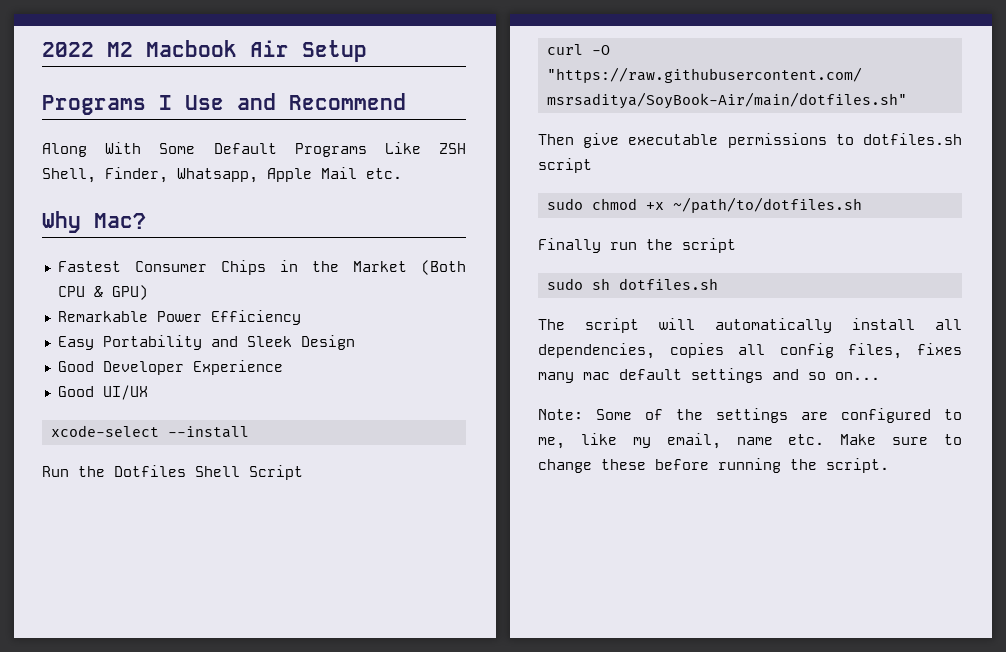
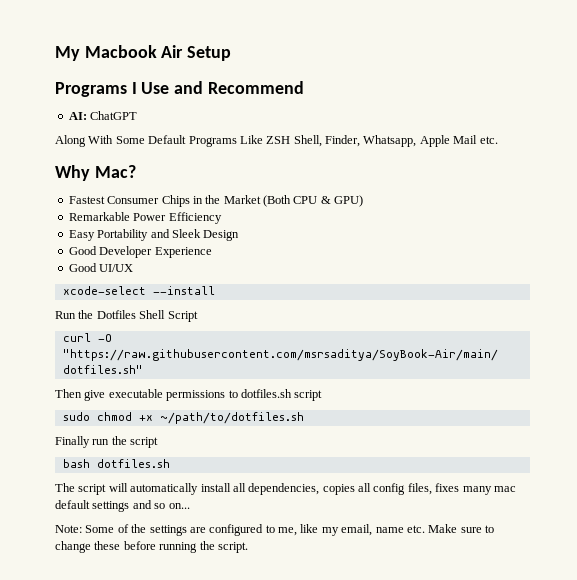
- 2022 M2 Macbook Air Setup
+ My Macbook Air Setup
+ AI: ChatGPT
- sudo sh dotfiles.sh
+ bash dotfiles.sh

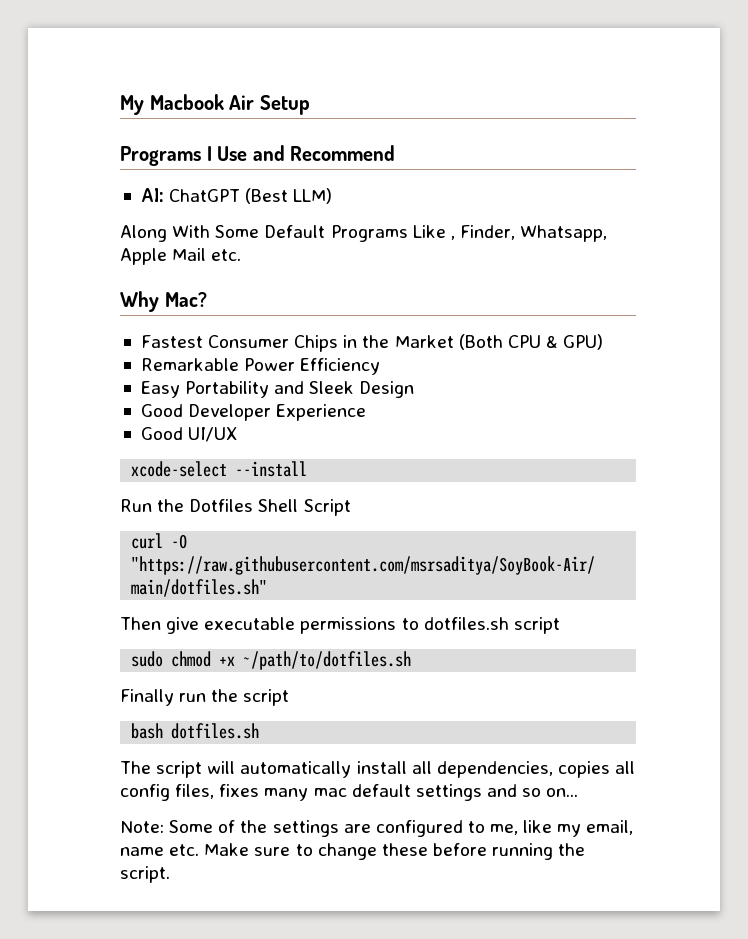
- AI: ChatGPT
+ AI: ChatGPT (Best LLM)
- Along With Some Default Programs Like ZSH Shell, Finder, Whatsapp, Apple Mail etc.
+ Along With Some Default Programs Like , Finder, Whatsapp, Apple Mail etc.

